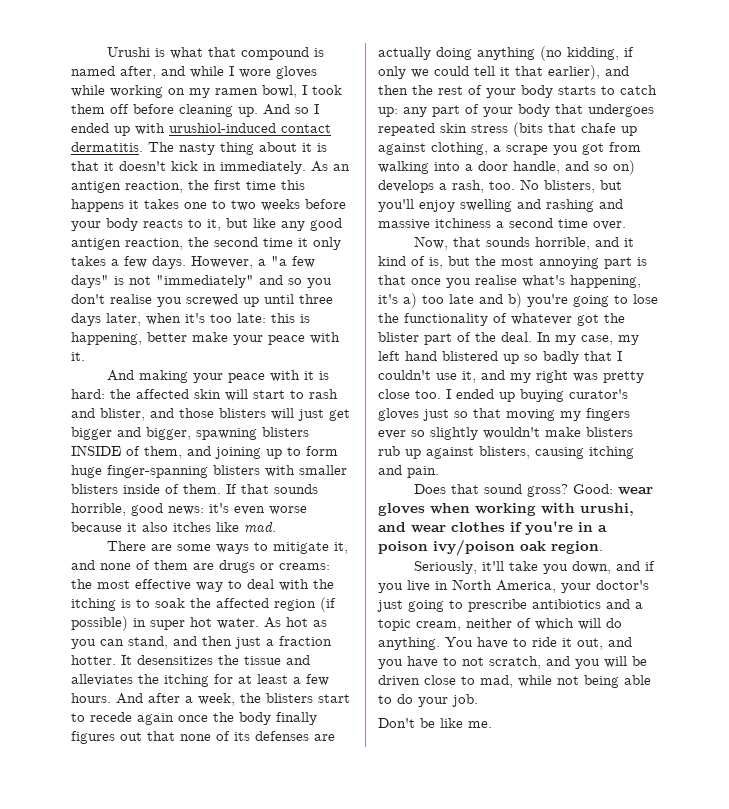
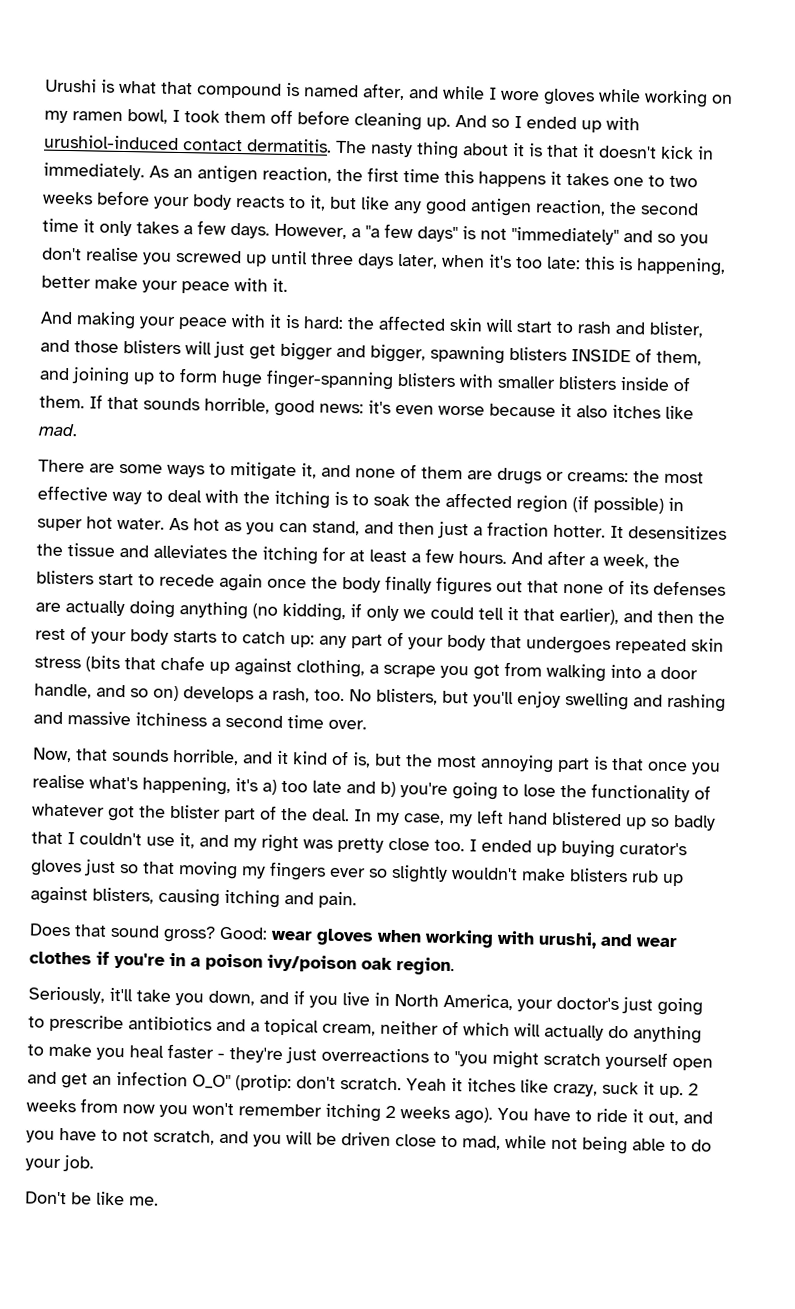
- Seriously, it'll take you down, and if you live in North America, your doctor's just going to prescribe antibiotics and a topic cream, neither of which will do anything.
+ Seriously, it'll take you down, and if you live in North America, your doctor's just going to prescribe antibiotics and a topical cream, neither of which will actually do anything to make you heal faster - they're just overreactions to "you might scratch yourself open and get an infection O_O" (protip: don't scratch. Yeah it itches like crazy, suck it up. 2 weeks from now you won't remember itching 2 weeks ago).

